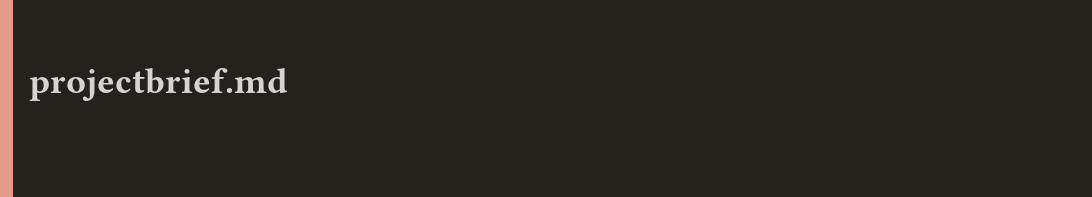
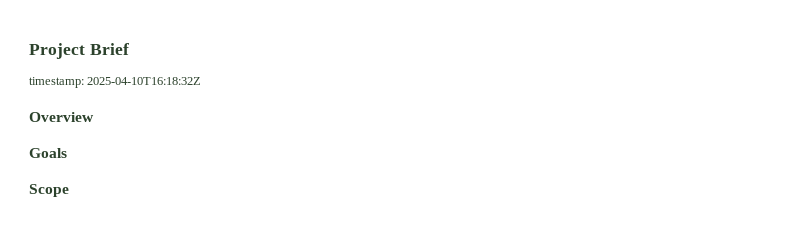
- projectbrief.md
+ Project Brief
+ timestamp: 2025-04-10T16:18:32Z
+ Overview
+ Goals
+ Scope

